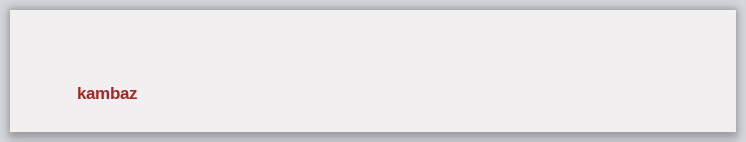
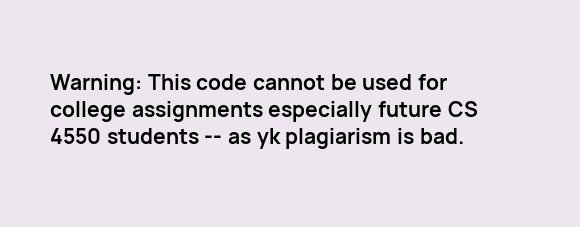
- kambaz
+ Warning: This code cannot be used for college assignments especially future CS 4550 students -- as yk plagiarism is bad.

